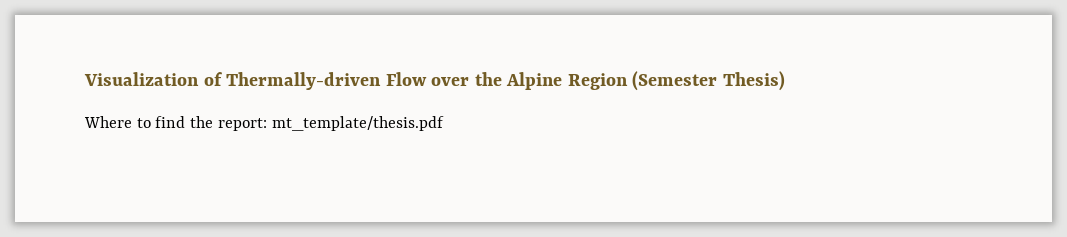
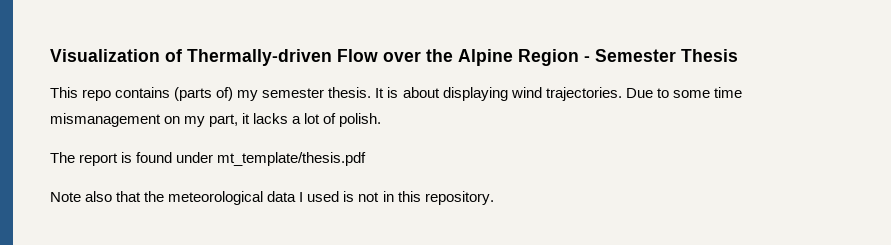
- Visualization of Thermally-driven Flow over the Alpine Region (Semester Thesis)
- Where to find the report: mt_template/thesis.pdf
+ Visualization of Thermally-driven Flow over the Alpine Region - Semester Thesis
+ This repo contains (parts of) my semester thesis. It is about displaying wind trajectories. Due to some time mismanagement on my part, it lacks a lot of polish.
+ The report is found under mt_template/thesis.pdf
+ Note also that the meteorological data I used is not in this repository.

